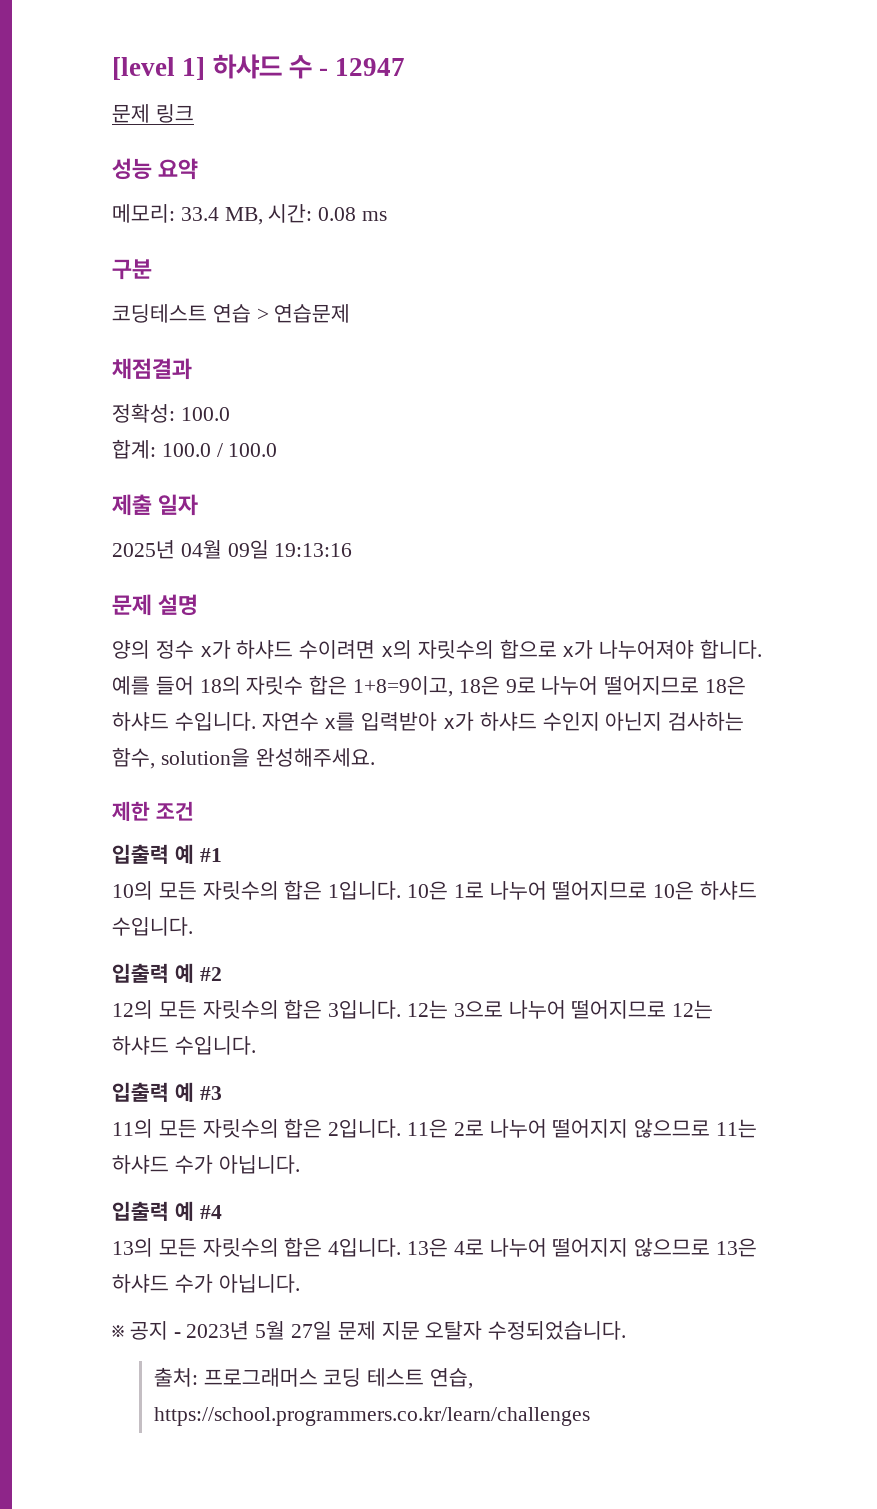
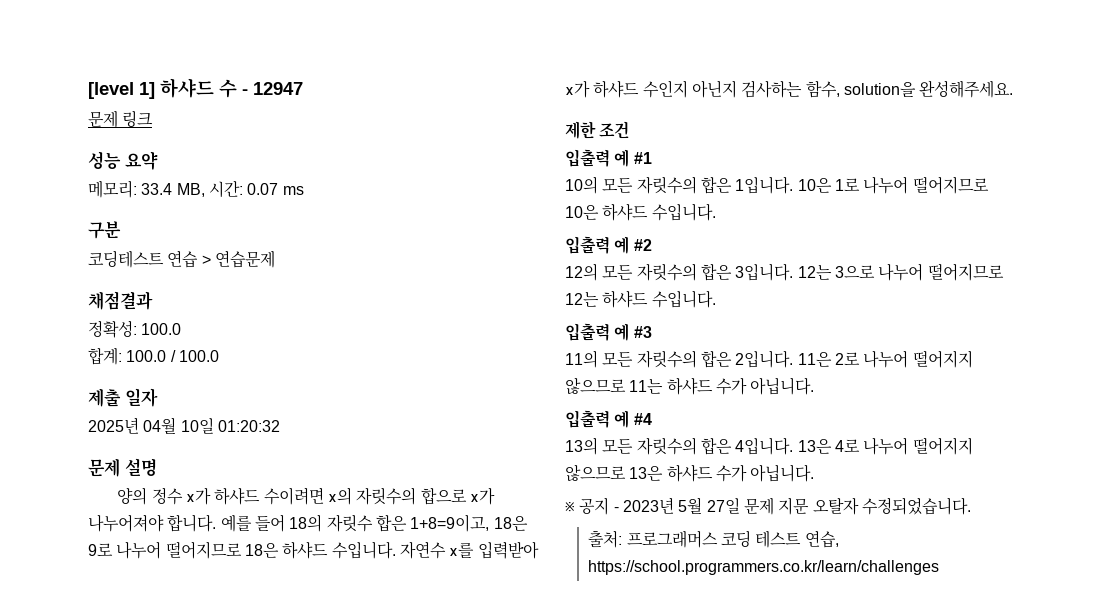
- 메모리: 33.4 MB, 시간: 0.08 ms
+ 메모리: 33.4 MB, 시간: 0.07 ms
- 2025년 04월 09일 19:13:16
+ 2025년 04월 10일 01:20:32

